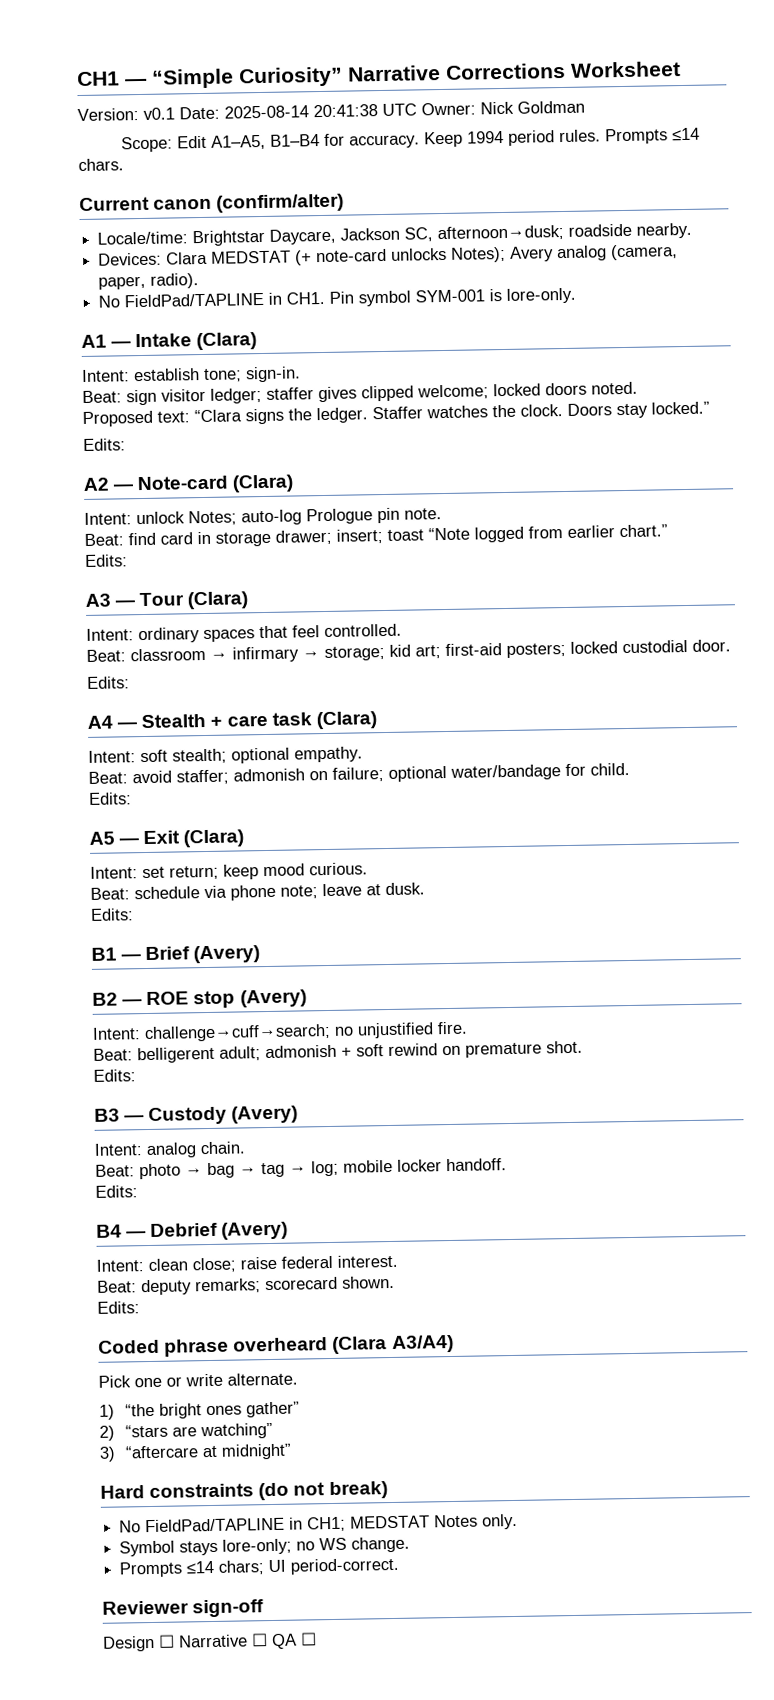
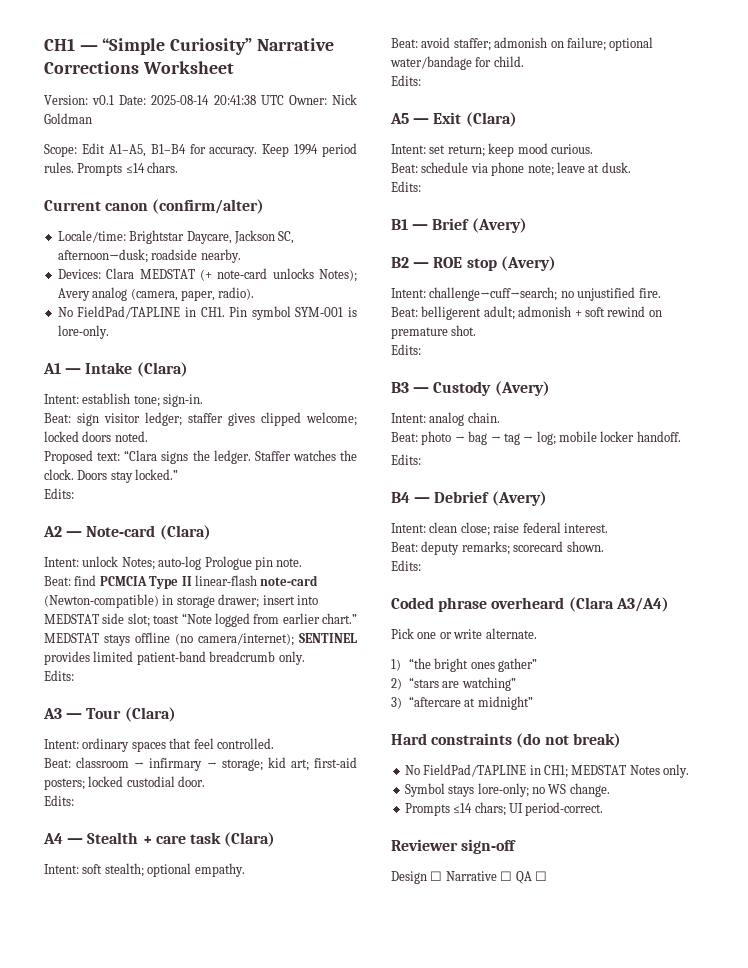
- Beat: find card in storage drawer; insert; toast “Note logged from earlier chart.”
+ Beat: find PCMCIA Type II linear‑flash note‑card (Newton‑compatible) in storage drawer; insert into MEDSTAT side slot; toast “Note logged from earlier chart.” MEDSTAT stays offline (no camera/internet); SENTINEL provides limited patient‑band breadcrumb only.

